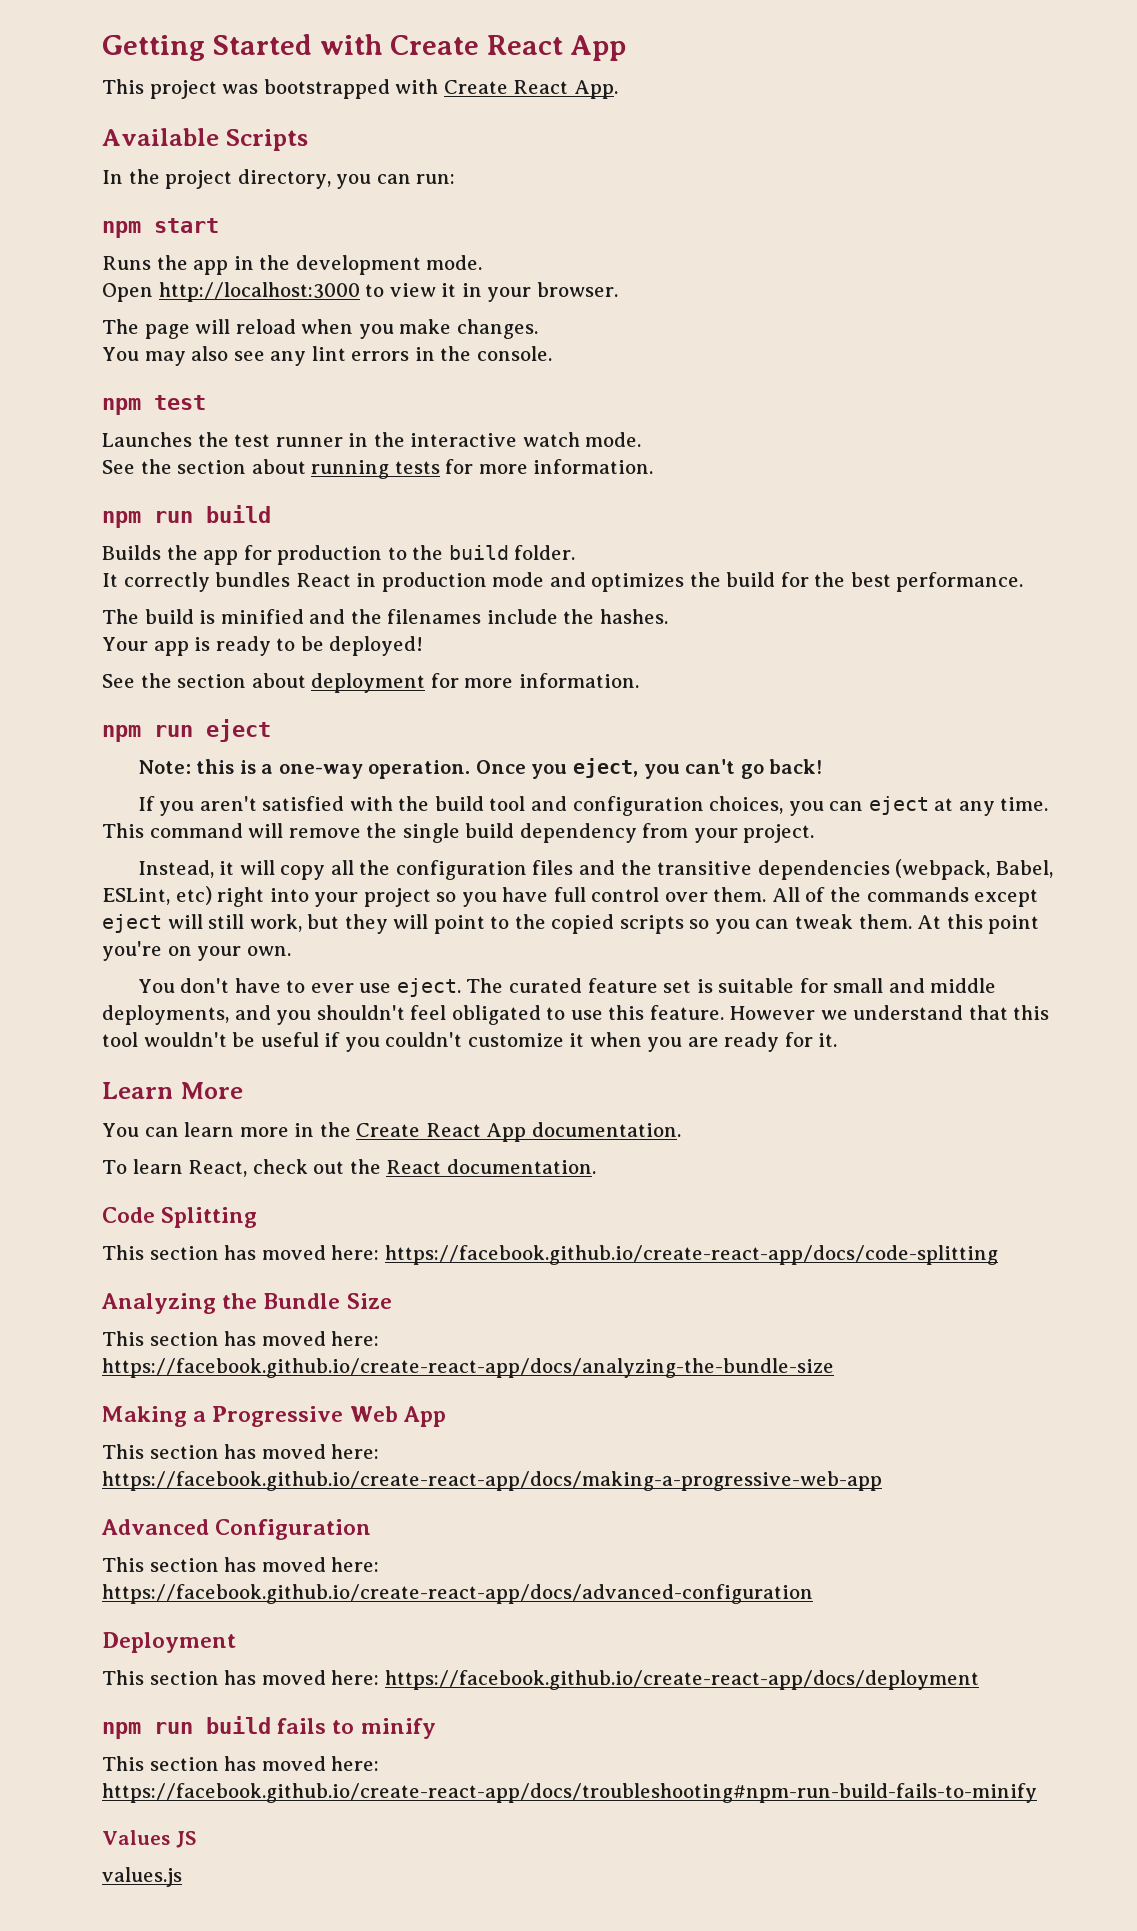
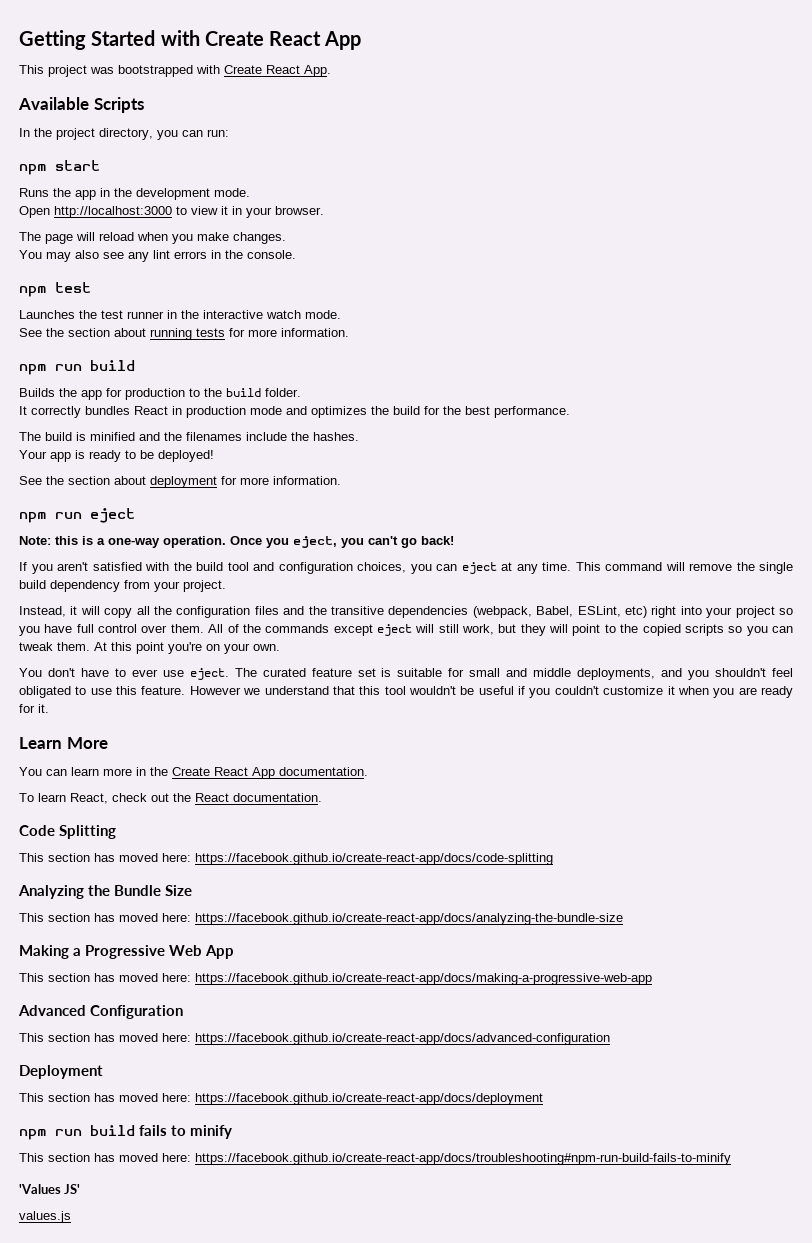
- Values JS
+ 'Values JS'

